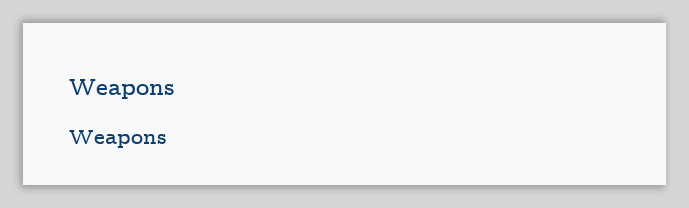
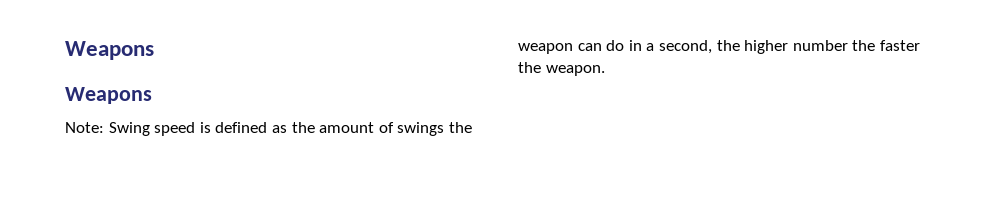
+ Note: Swing speed is defined as the amount of swings the weapon can do in a second, the higher number the faster the weapon.

